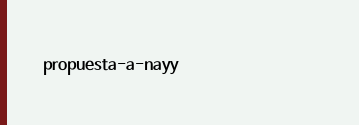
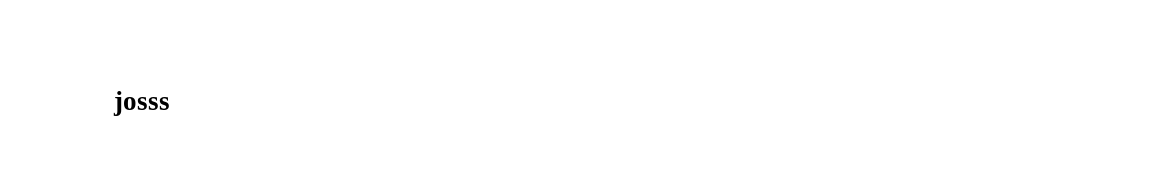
- propuesta-a-nayy
+ josss

